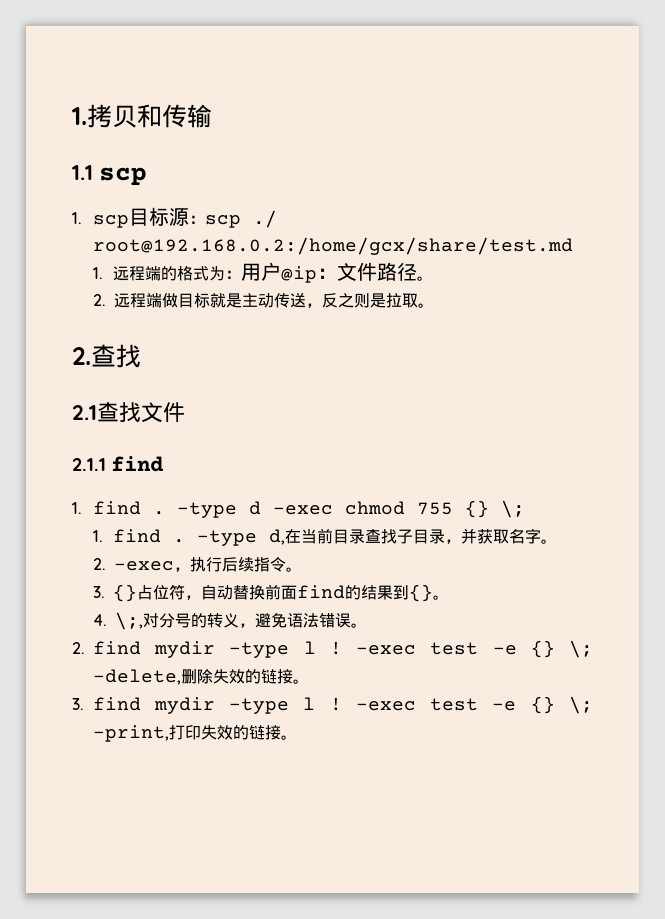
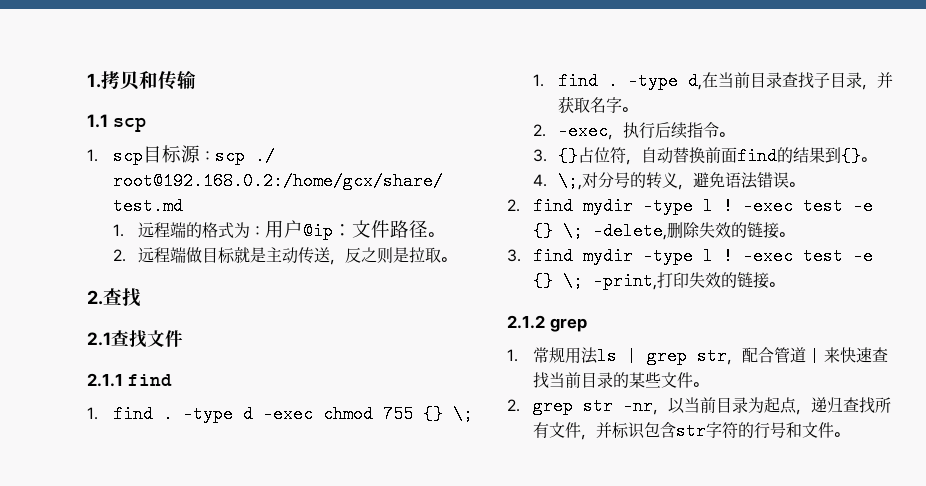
+ 2.1.2 grep
+ 1.常规用法ls | grep str，配合管道 | 来快速查找当前目录的某些文件。
+ 2. grep str -nr，以当前目录为起点，递归查找所有文件，并标识包含str字符的行号和文件。

